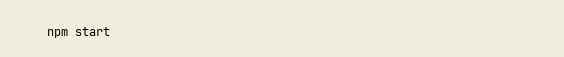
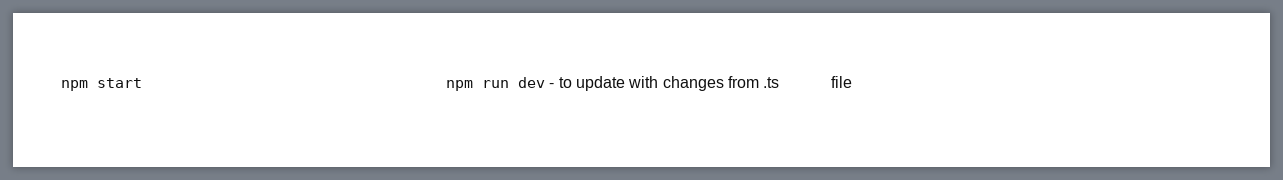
+ npm run dev - to update with changes from .ts file

